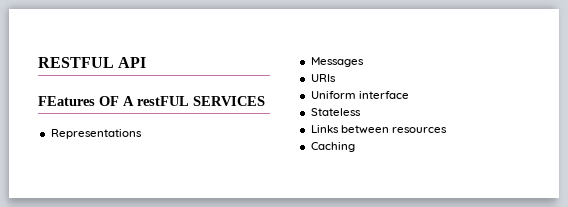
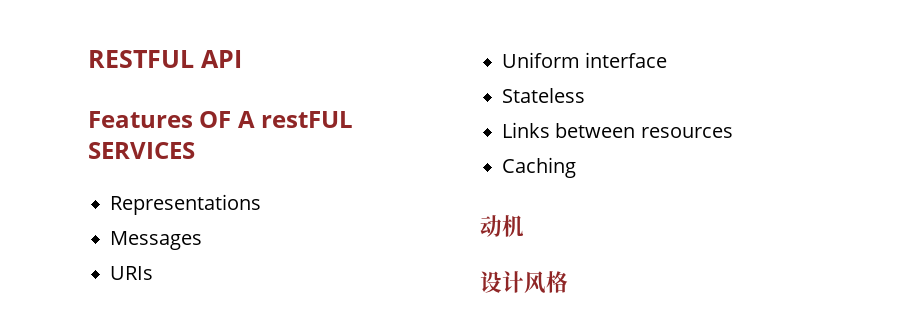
- FEatures OF A restFUL SERVICES
+ Features OF A restFUL SERVICES
+ 动机
+ 设计风格

